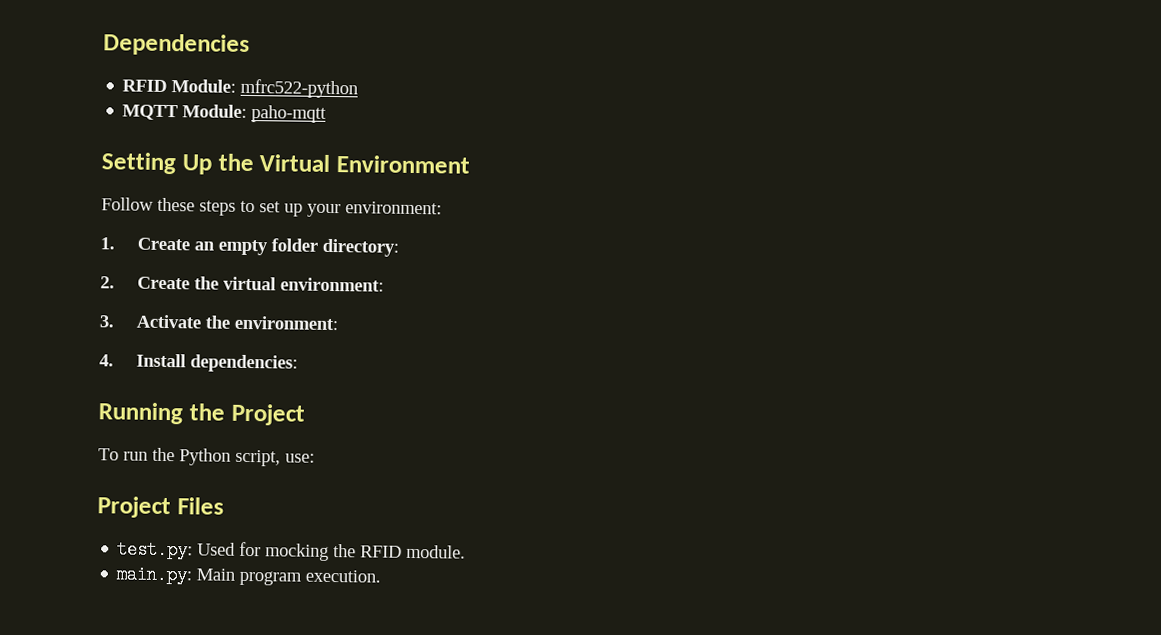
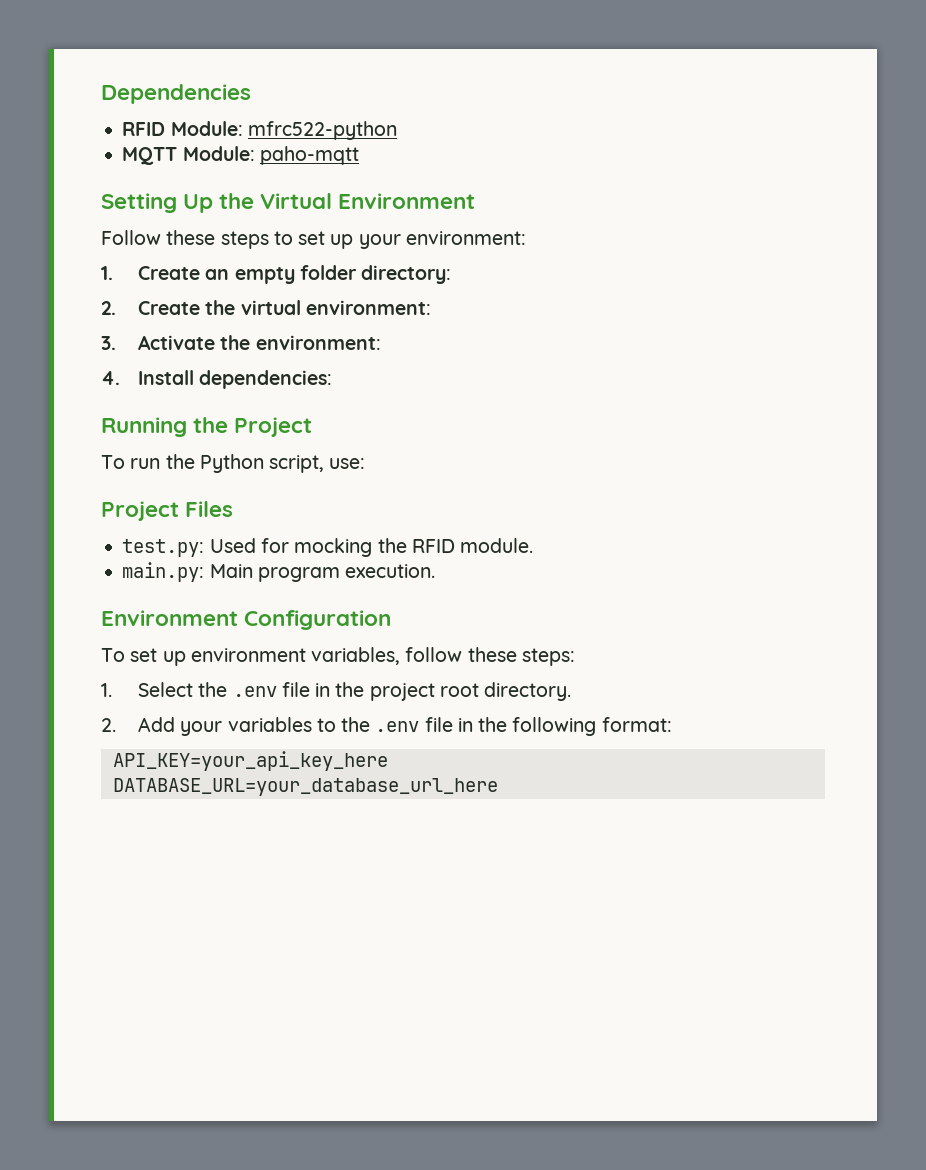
+ Environment Configuration
+ To set up environment variables, follow these steps:
+ 1. Select the .env file in the project root directory.
+ 2. Add your variables to the .env file in the following format:
+ API_KEY=your_api_key_here
+ DATABASE_URL=your_database_url_here

